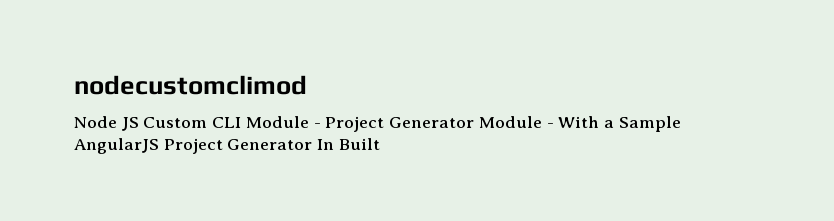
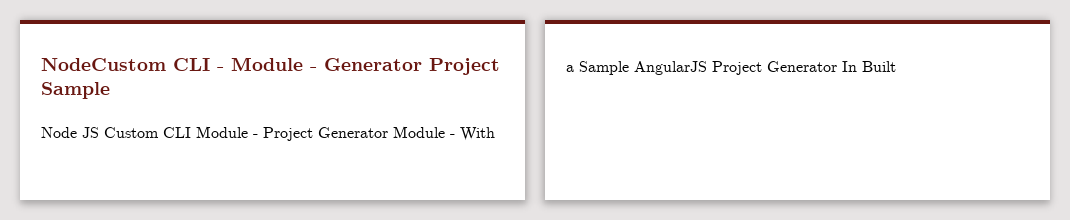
- nodecustomclimod
+ NodeCustom CLI - Module - Generator Project Sample

